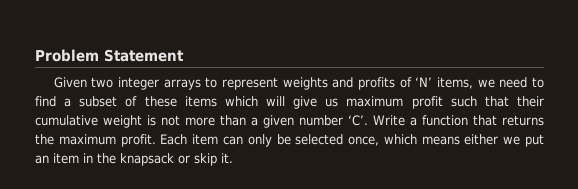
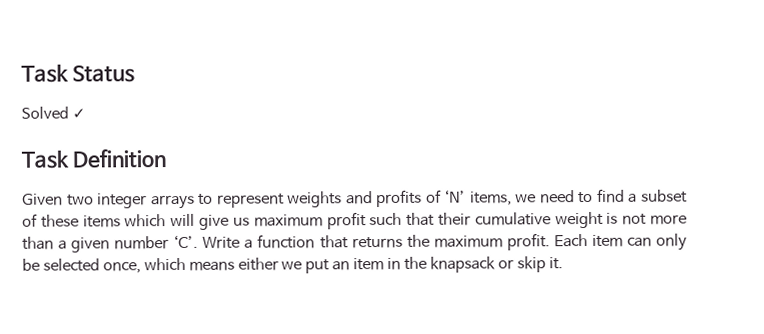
- Problem Statement
+ Task Status
+ Solved ✓
+ Task Definition

